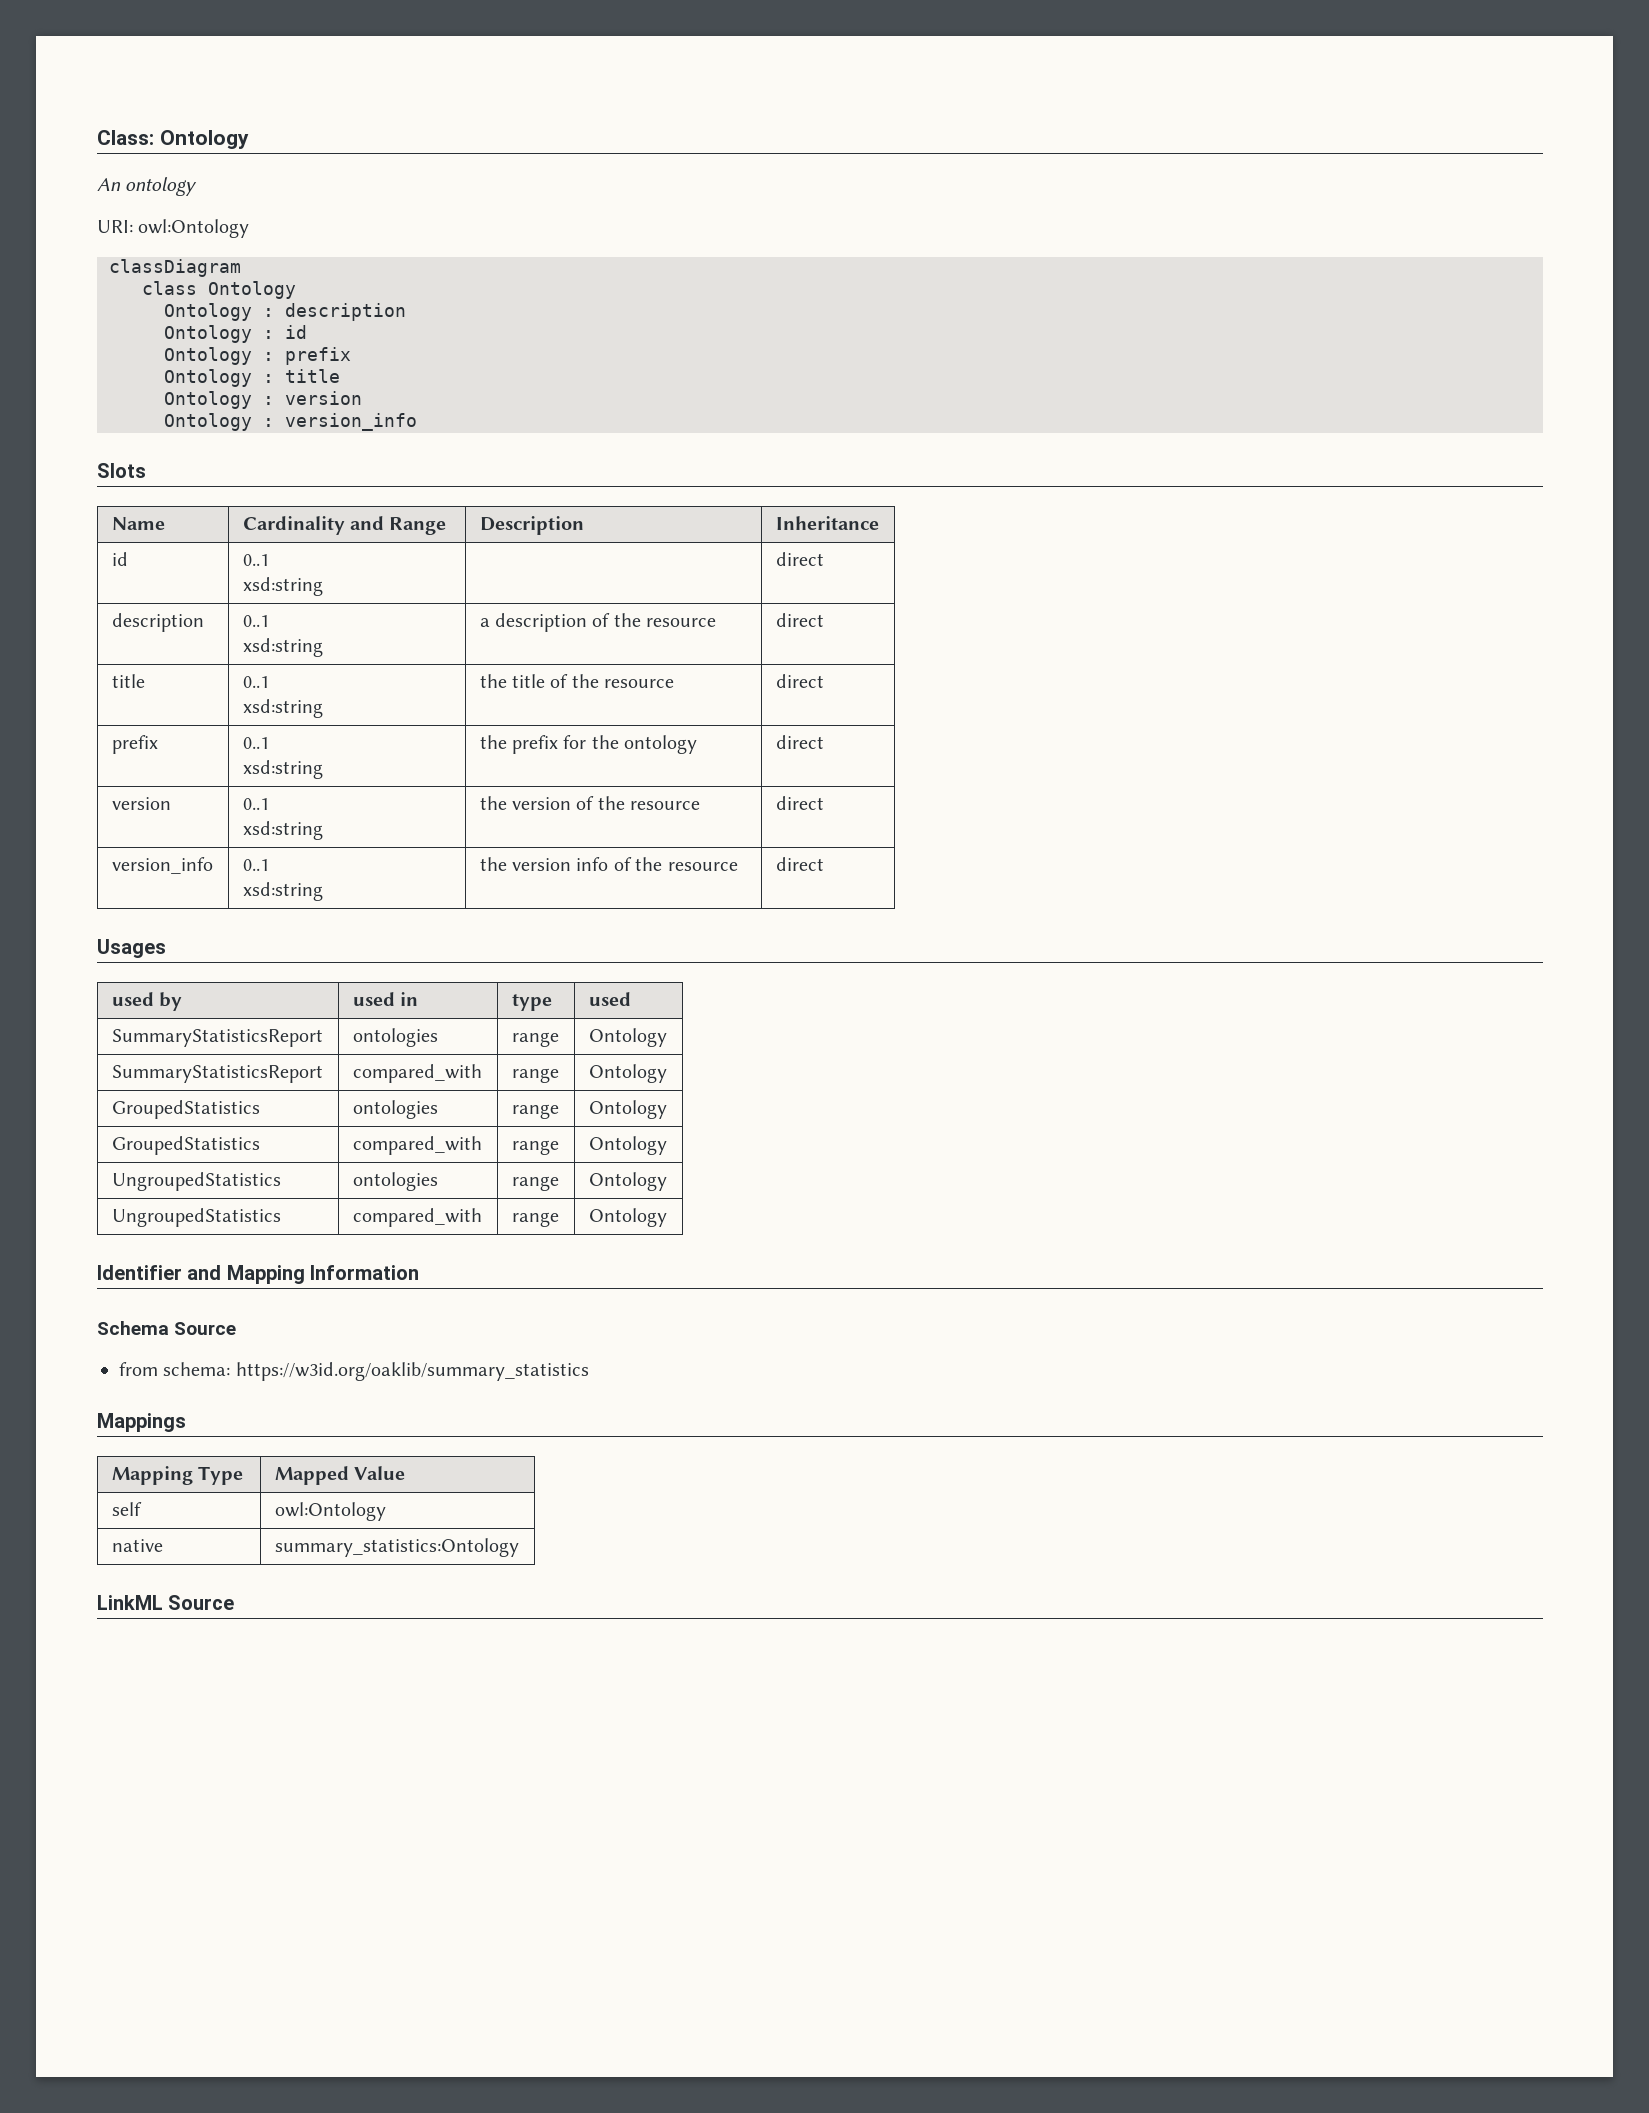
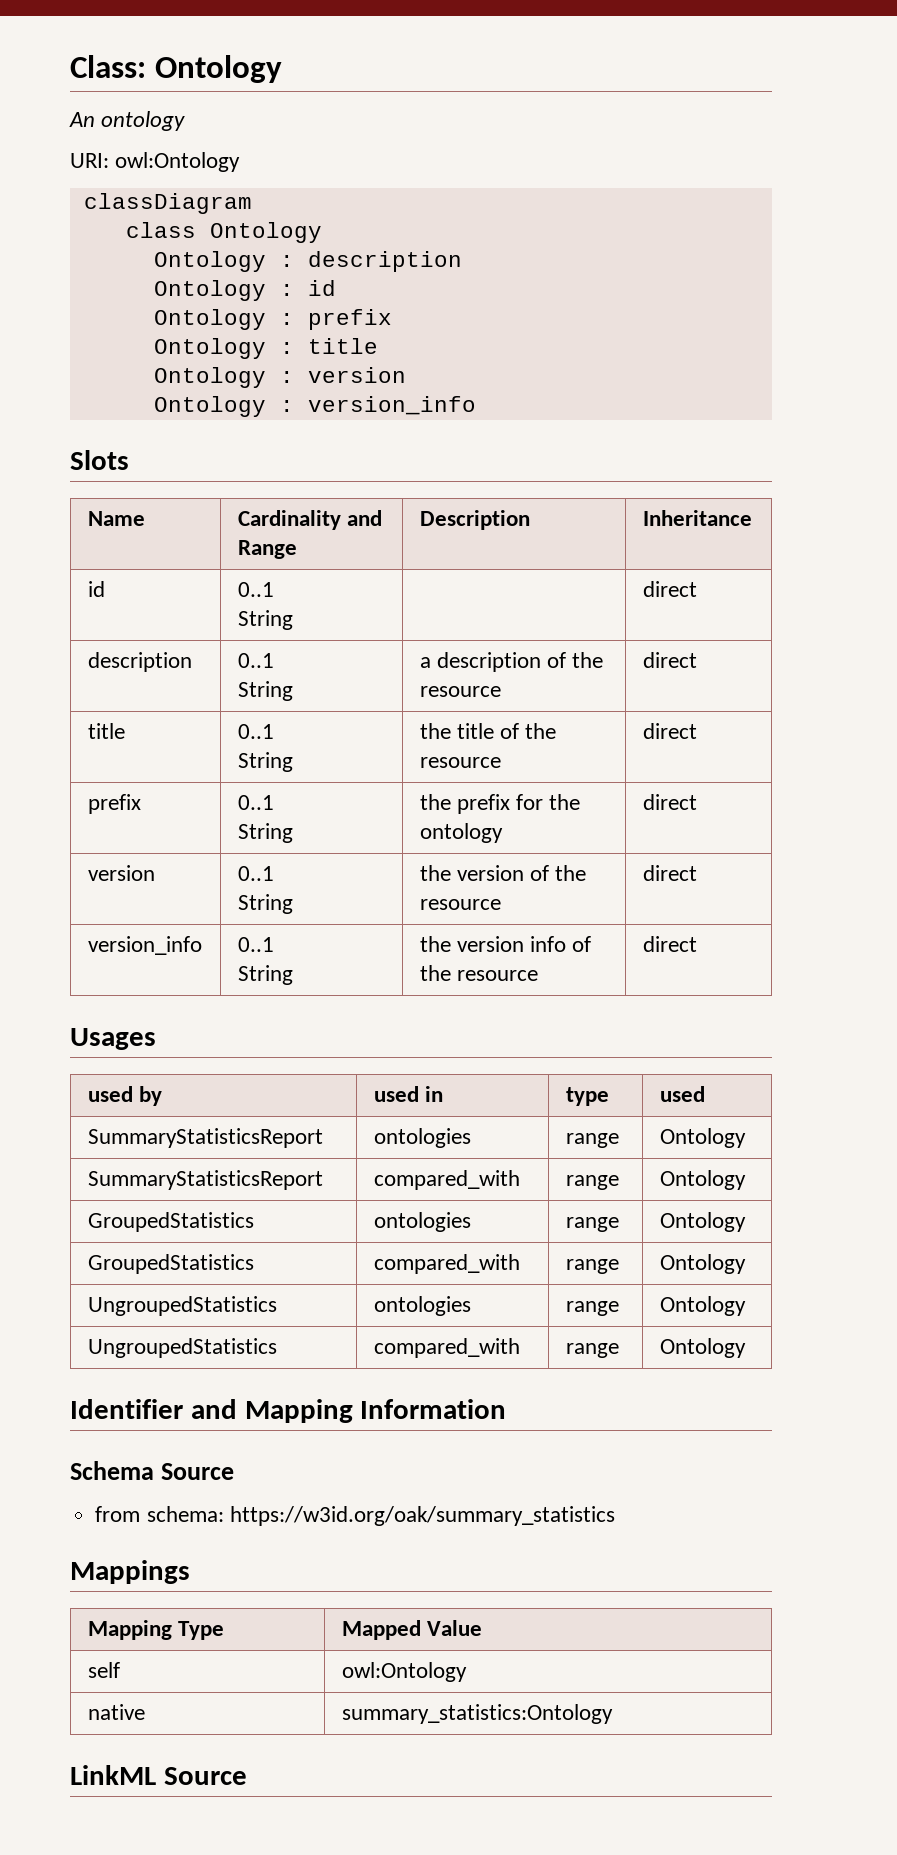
  id | 0..1
- xsd:string | | direct
+ String | | direct
  description | 0..1
- xsd:string | a description of the resource | direct
+ String | a description of the resource | direct
  title | 0..1
- xsd:string | the title of the resource | direct
+ String | the title of the resource | direct
  prefix | 0..1
- xsd:string | the prefix for the ontology | direct
+ String | the prefix for the ontology | direct
  version | 0..1
- xsd:string | the version of the resource | direct
+ String | the version of the resource | direct
  version_info | 0..1
- xsd:string | the version info of the resource | direct
+ String | the version info of the resource | direct
- from schema: https://w3id.org/oaklib/summary_statistics
+ from schema: https://w3id.org/oak/summary_statistics

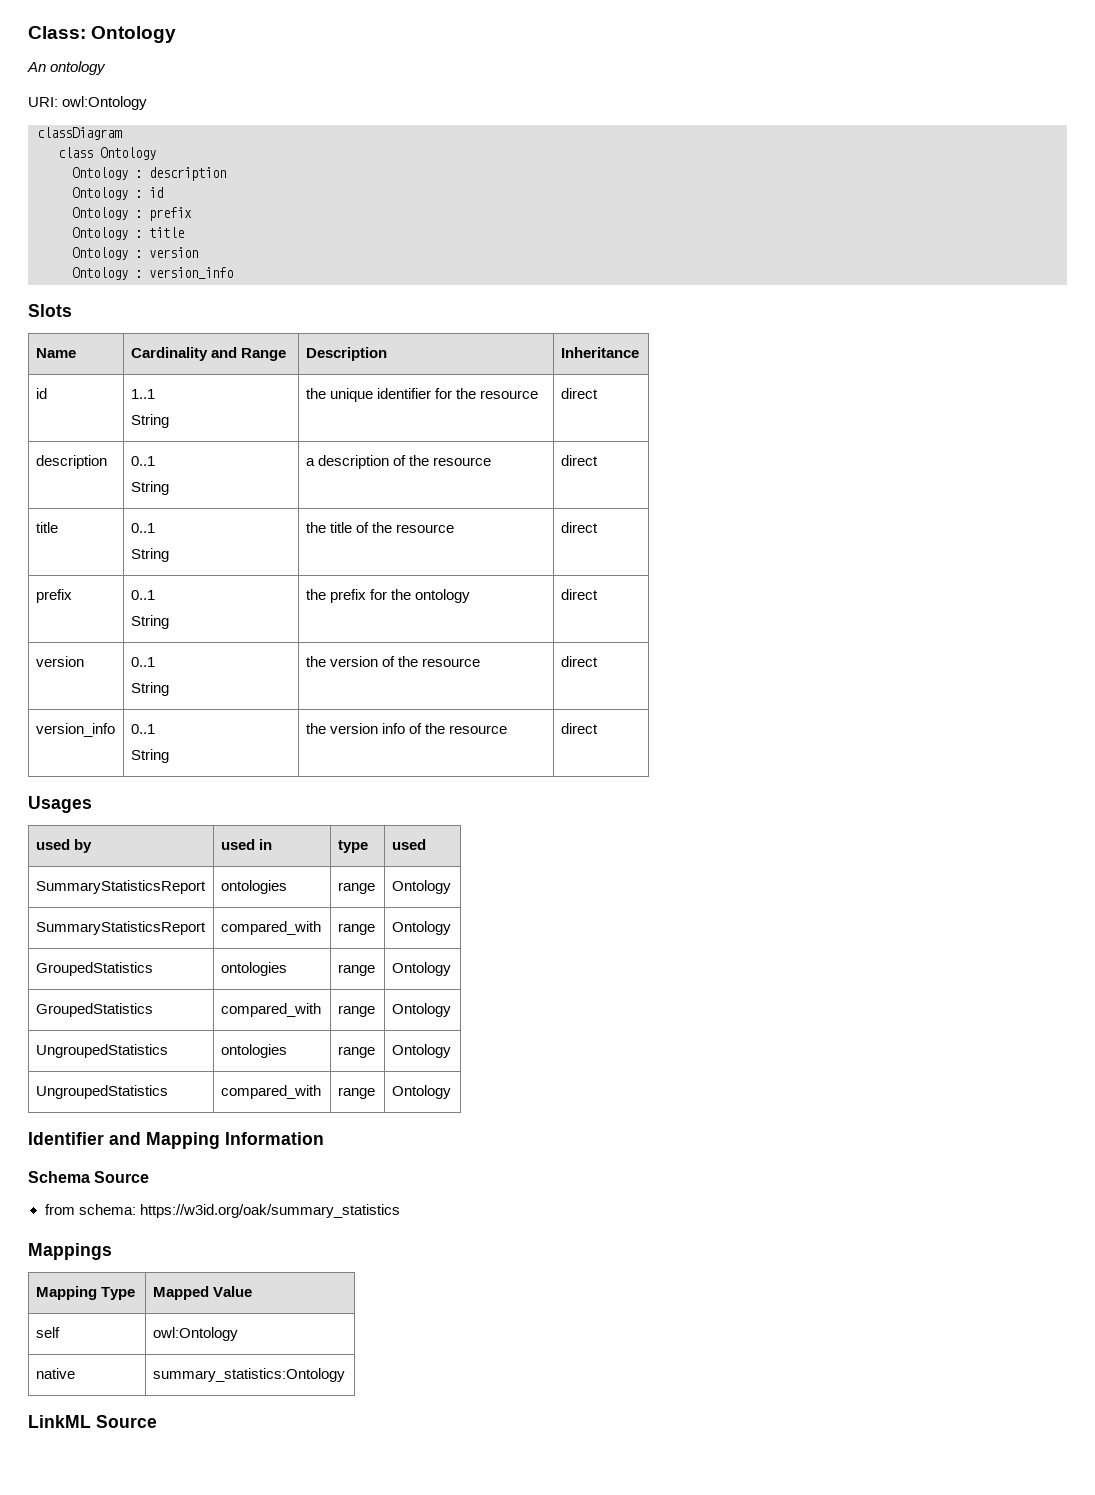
- id | 0..1
- String | | direct
+ id | 1..1
+ String | the unique identifier for the resource | direct

